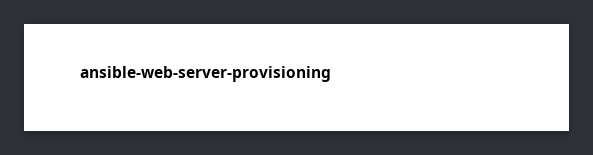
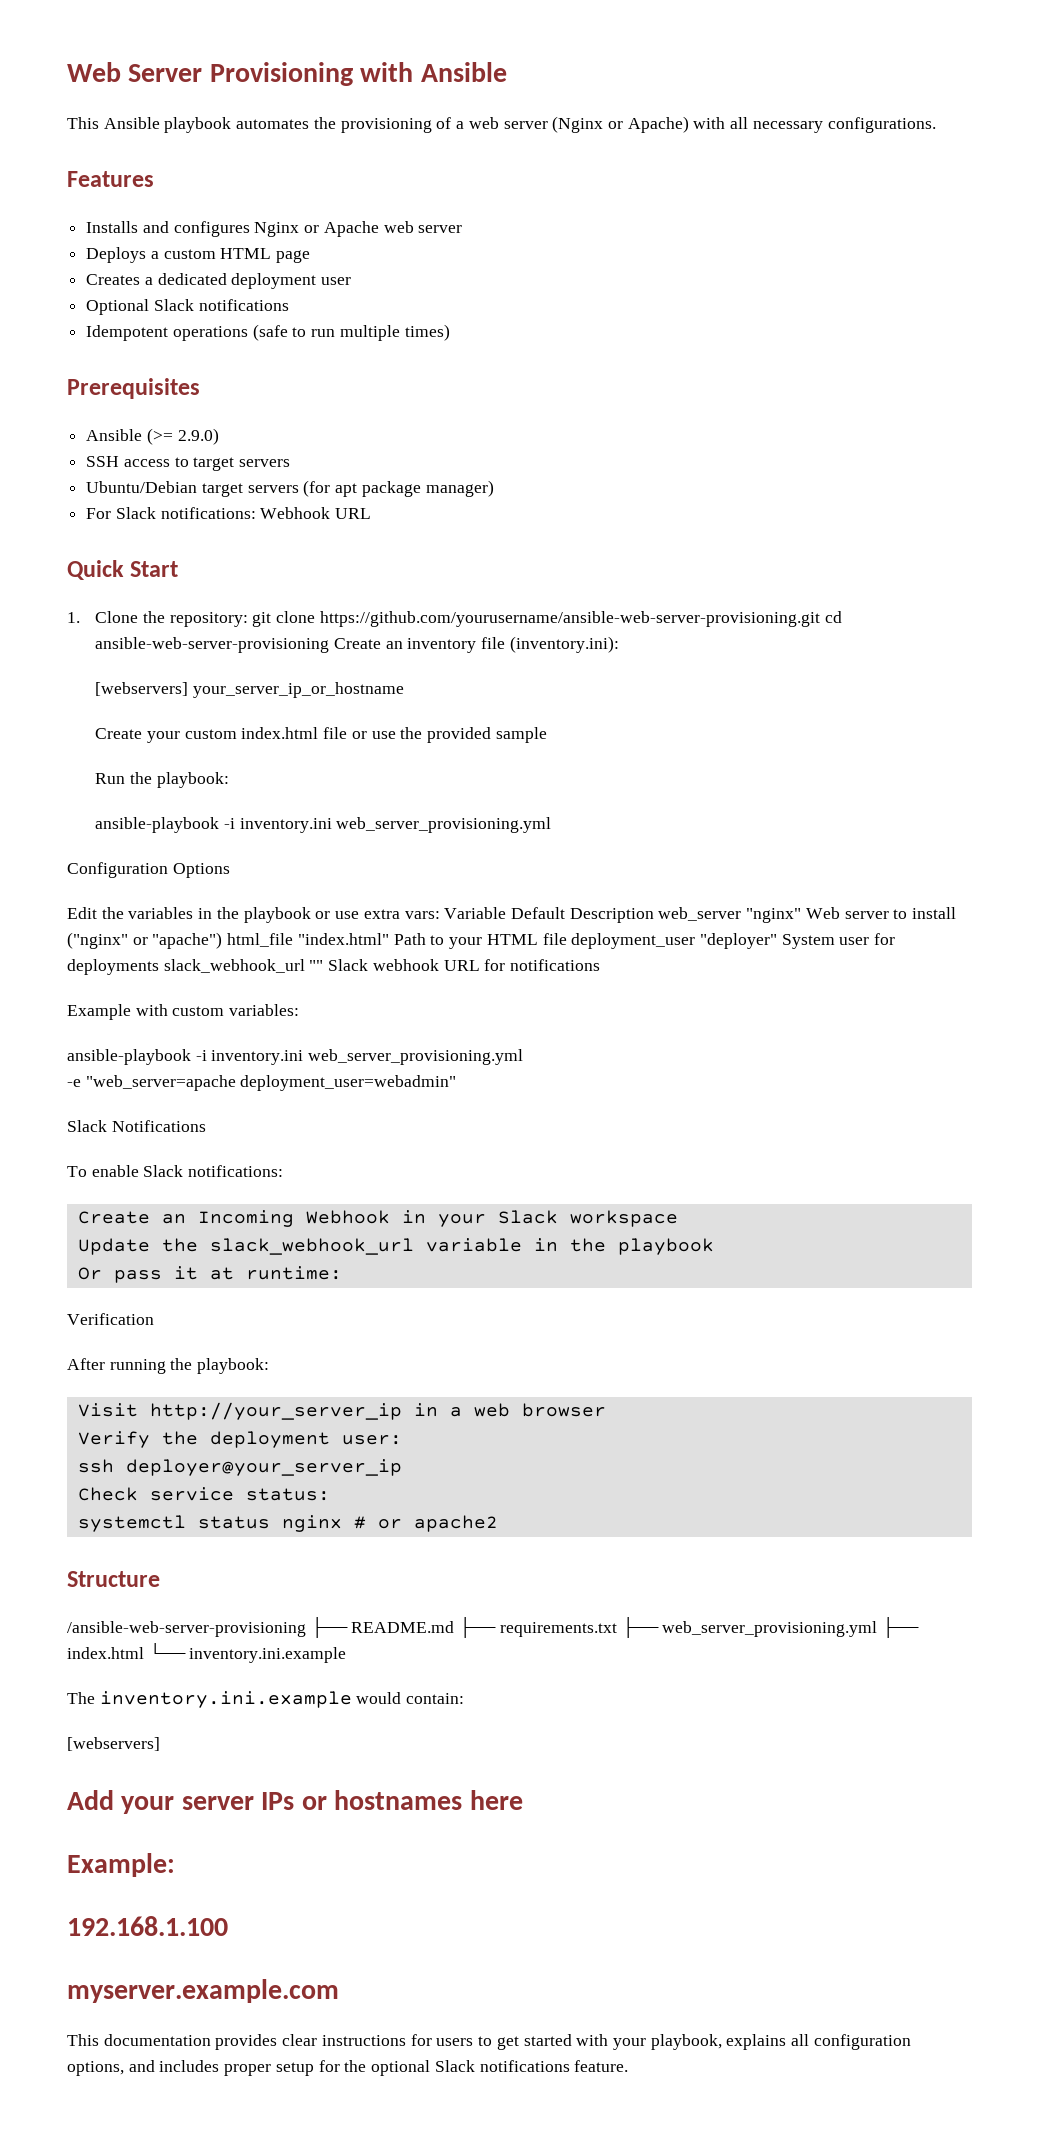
- ansible-web-server-provisioning
+ Web Server Provisioning with Ansible
+ This Ansible playbook automates the provisioning of a web server (Nginx or Apache) with all necessary configurations.
+ Features
+ Installs and configures Nginx or Apache web server
+ Deploys a custom HTML page
+ Creates a dedicated deployment user
+ Optional Slack notifications
+ Idempotent operations (safe to run multiple times)
+ Prerequisites
+ Ansible (>= 2.9.0)
+ SSH access to target servers
+ Ubuntu/Debian target servers (for apt package manager)
+ For Slack notifications: Webhook URL
+ Quick Start
+ 1. Clone the repository: git clone https://github.com/yourusername/ansible-web-server-provisioning.git cd ansible-web-server-provisioning Create an inventory file (inventory.ini):
+ [webservers] your_server_ip_or_hostname
+ Create your custom index.html file or use the provided sample
+ Run the playbook:
+ ansible-playbook -i inventory.ini web_server_provisioning.yml
+ Configuration Options
+ Edit the variables in the playbook or use extra vars: Variable Default Description web_server "nginx" Web server to install ("nginx" or "apache") html_file "index.html" Path to your HTML file deployment_user "deployer" System user for deployments slack_webhook_url "" Slack webhook URL for notifications
+ Example with custom variables:
+ ansible-playbook -i inventory.ini web_server_provisioning.yml
+ -e "web_server=apache deployment_user=webadmin"
+ Slack Notifications
+ To enable Slack notifications:
+ Create an Incoming Webhook in your Slack workspace
+ Update the slack_webhook_url variable in the playbook
+ Or pass it at runtime:
+ Verification
+ After running the playbook:
+ Visit http://your_server_ip in a web browser
+ Verify the deployment user:
+ ssh deployer@your_server_ip
+ Check service status:
+ systemctl status nginx # or apache2
+ Structure
+ /ansible-web-server-provisioning ├── README.md ├── requirements.txt ├── web_server_provisioning.yml ├── index.html └── inventory.ini.example
+ The inventory.ini.example would contain:
+ [webservers]
+ Add your server IPs or hostnames here
+ Example:
+ 192.168.1.100
+ myserver.example.com
+ This documentation provides clear instructions for users to get started with your playbook, explains all configuration options, and includes proper setup for the optional Slack notifications feature.

